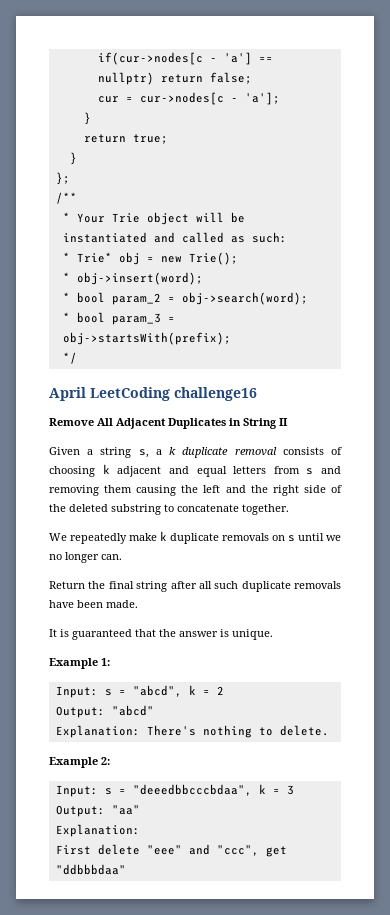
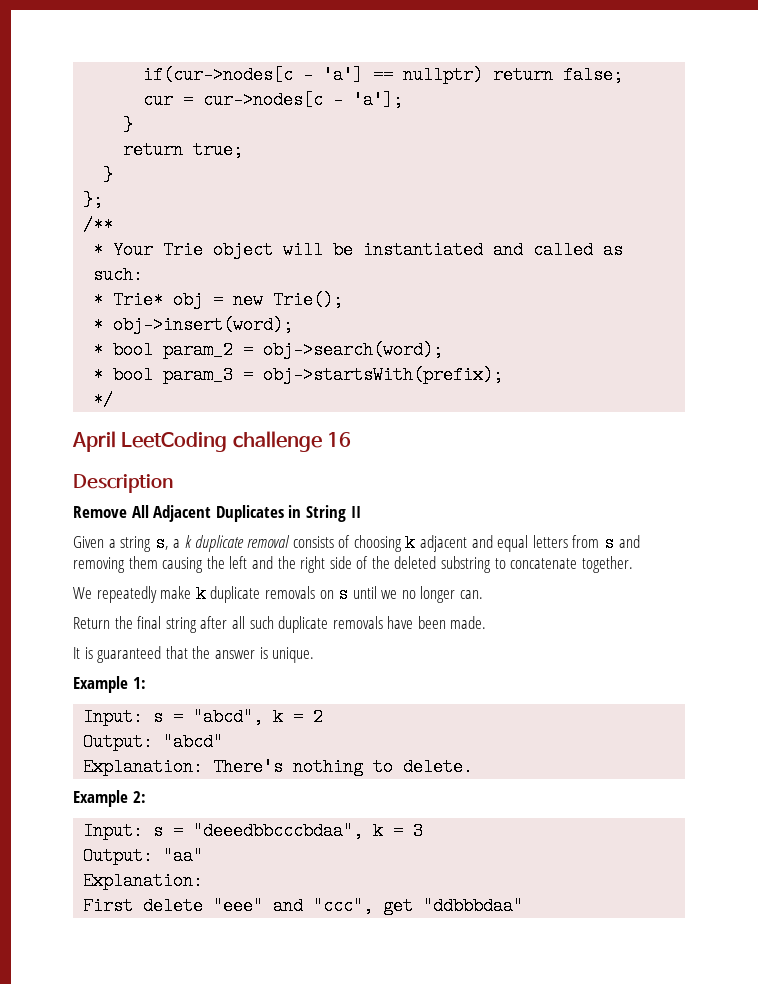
- April LeetCoding challenge16
+ April LeetCoding challenge 16
+ Description

